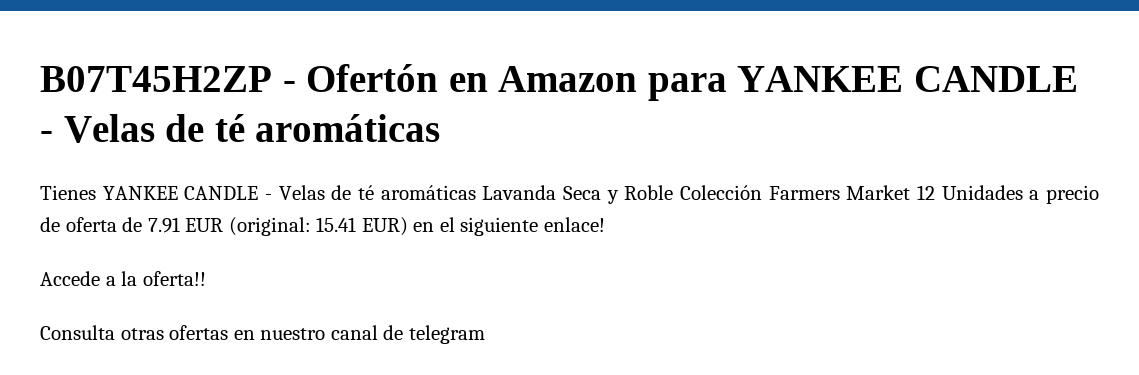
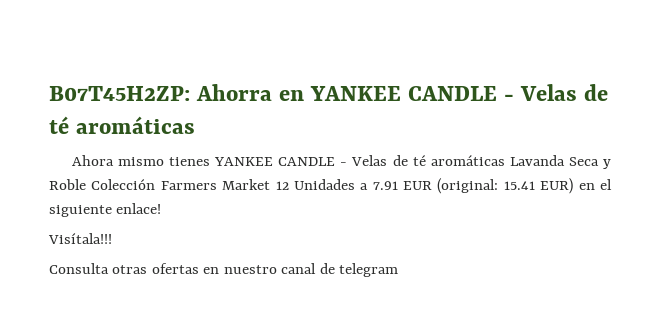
- B07T45H2ZP - Ofertón en Amazon para YANKEE CANDLE - Velas de té aromáticas
+ B07T45H2ZP: Ahorra en YANKEE CANDLE - Velas de té aromáticas
- Tienes YANKEE CANDLE - Velas de té aromáticas Lavanda Seca y Roble Colección Farmers Market 12 Unidades a precio de oferta de 7.91 EUR (original: 15.41 EUR) en el siguiente enlace!
+ Ahora mismo tienes YANKEE CANDLE - Velas de té aromáticas Lavanda Seca y Roble Colección Farmers Market 12 Unidades a 7.91 EUR (original: 15.41 EUR) en el siguiente enlace!
- Accede a la oferta!!
+ Visítala!!!

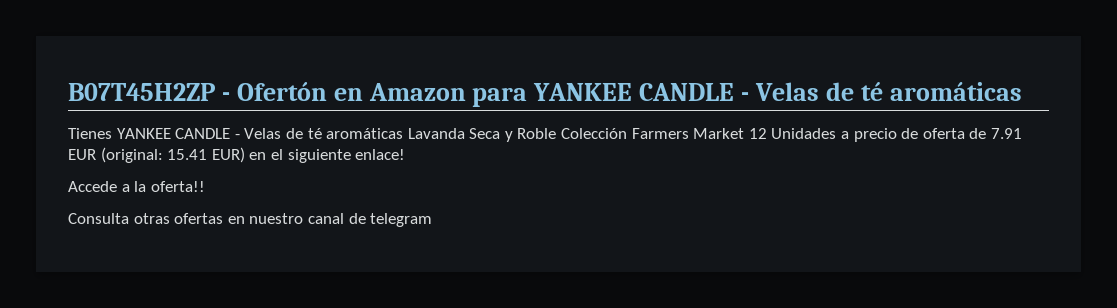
- B07T45H2ZP: Ahorra en YANKEE CANDLE - Velas de té aromáticas
+ B07T45H2ZP - Ofertón en Amazon para YANKEE CANDLE - Velas de té aromáticas
- Ahora mismo tienes YANKEE CANDLE - Velas de té aromáticas Lavanda Seca y Roble Colección Farmers Market 12 Unidades a 7.91 EUR (original: 15.41 EUR) en el siguiente enlace!
+ Tienes YANKEE CANDLE - Velas de té aromáticas Lavanda Seca y Roble Colección Farmers Market 12 Unidades a precio de oferta de 7.91 EUR (original: 15.41 EUR) en el siguiente enlace!
- Visítala!!!
+ Accede a la oferta!!

